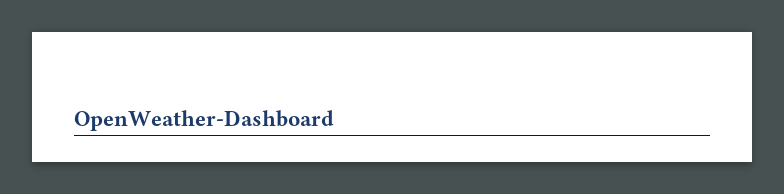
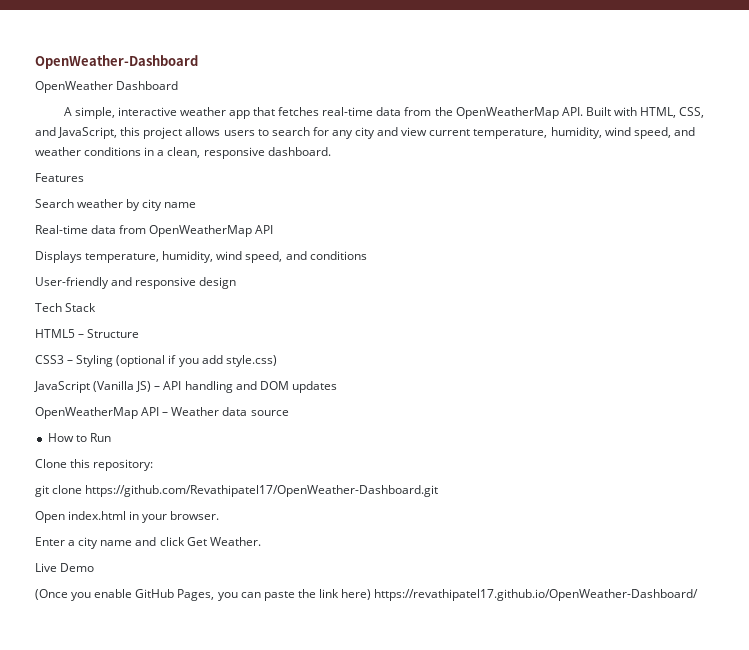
+ OpenWeather Dashboard
+ A simple, interactive weather app that fetches real-time data from the OpenWeatherMap API. Built with HTML, CSS, and JavaScript, this project allows users to search for any city and view current temperature, humidity, wind speed, and weather conditions in a clean, responsive dashboard.
+ Features
+ Search weather by city name
+ Real-time data from OpenWeatherMap API
+ Displays temperature, humidity, wind speed, and conditions
+ User-friendly and responsive design
+ Tech Stack
+ HTML5 – Structure
+ CSS3 – Styling (optional if you add style.css)
+ JavaScript (Vanilla JS) – API handling and DOM updates
+ OpenWeatherMap API – Weather data source
+ How to Run
+ Clone this repository:
+ git clone https://github.com/Revathipatel17/OpenWeather-Dashboard.git
+ Open index.html in your browser.
+ Enter a city name and click Get Weather.
+ Live Demo
+ (Once you enable GitHub Pages, you can paste the link here) https://revathipatel17.github.io/OpenWeather-Dashboard/

